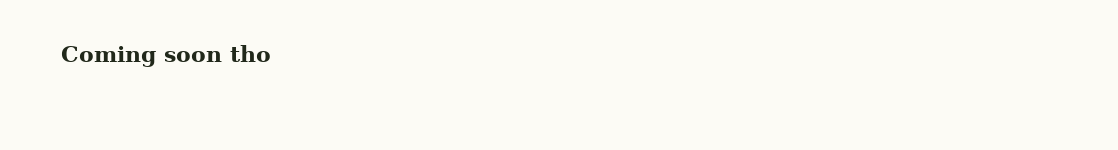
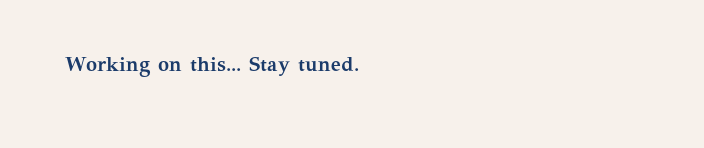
- Coming soon tho
+ Working on this... Stay tuned.

